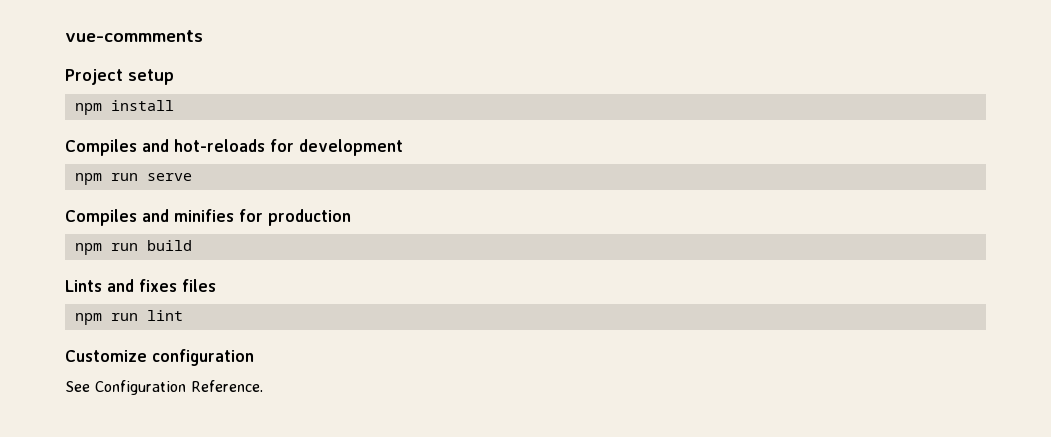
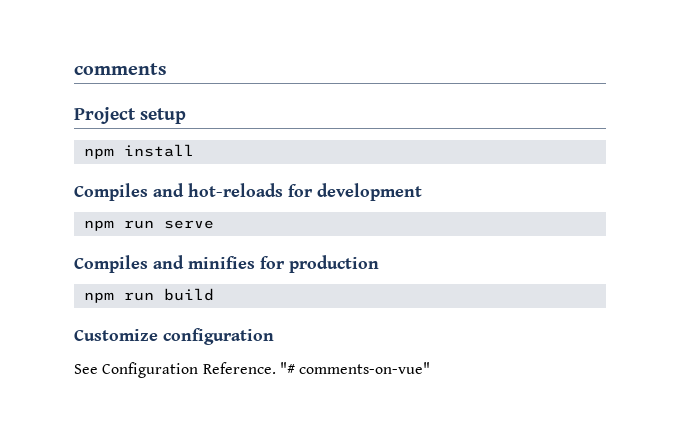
- vue-commments
+ comments
- Lints and fixes files
- npm run lint
+ "# comments-on-vue"

